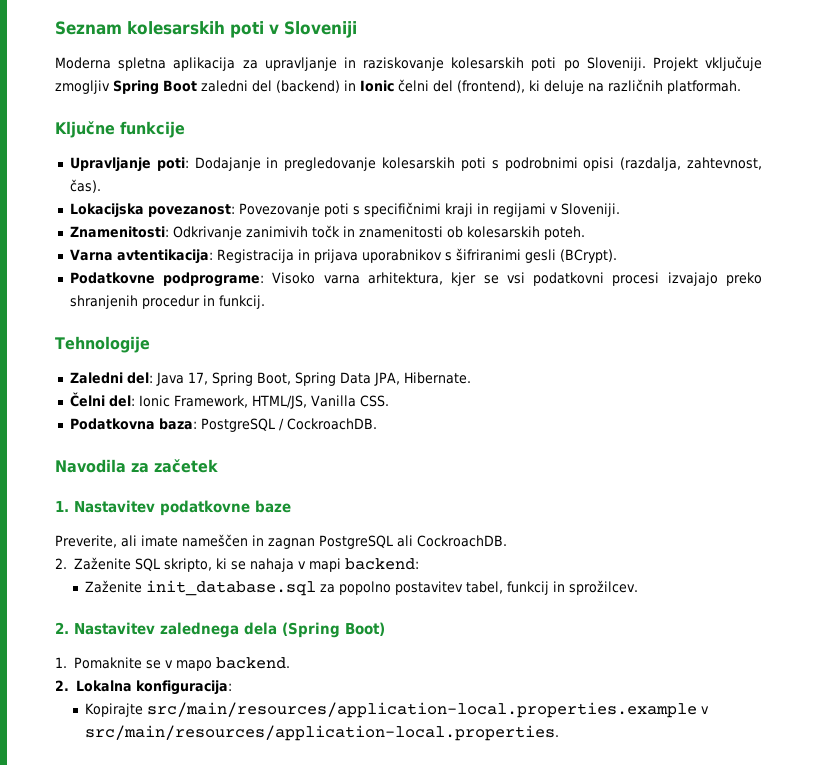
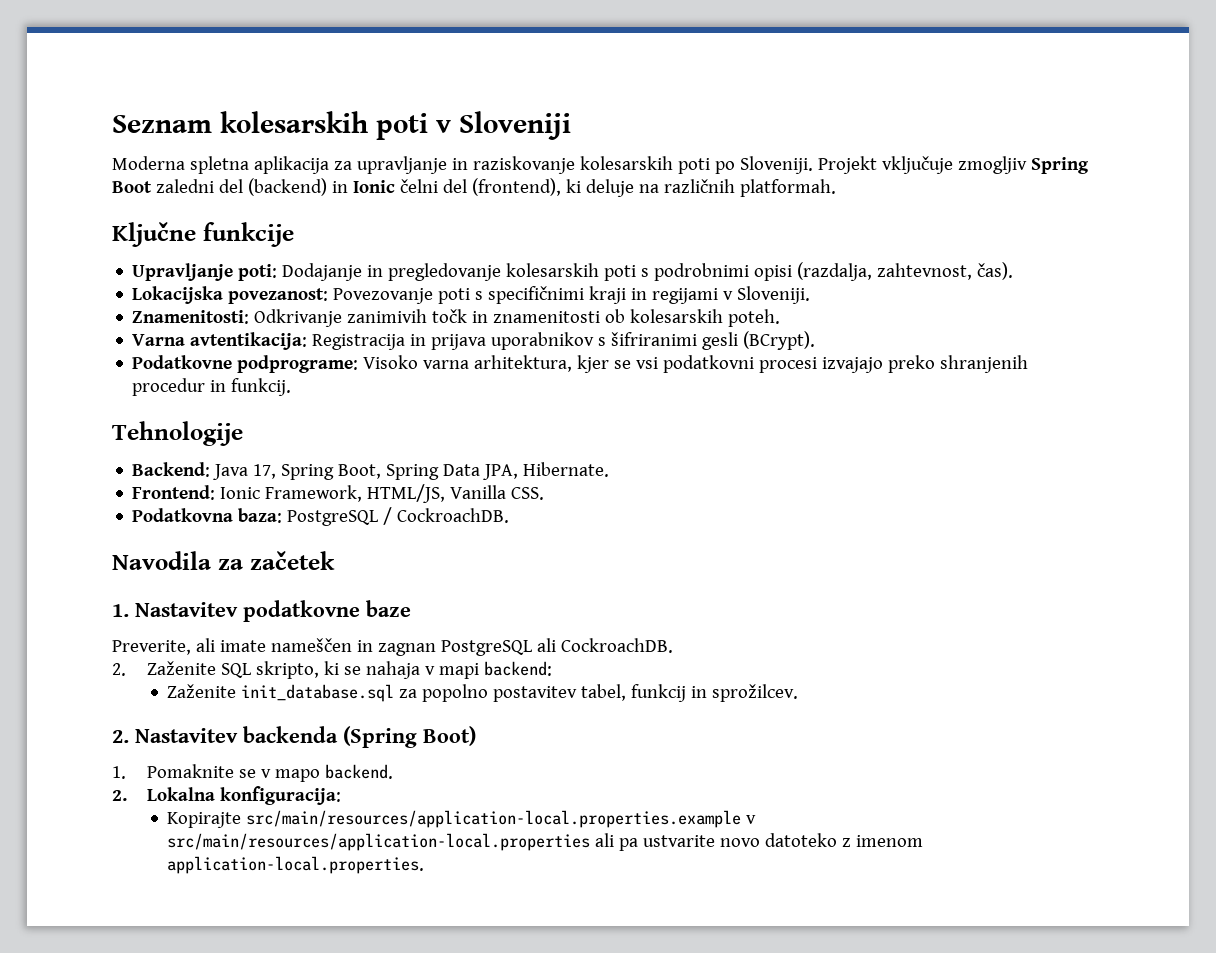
- Zaledni del: Java 17, Spring Boot, Spring Data JPA, Hibernate.
+ Backend: Java 17, Spring Boot, Spring Data JPA, Hibernate.
- Čelni del: Ionic Framework, HTML/JS, Vanilla CSS.
+ Frontend: Ionic Framework, HTML/JS, Vanilla CSS.
- 2. Nastavitev zalednega dela (Spring Boot)
+ 2. Nastavitev backenda (Spring Boot)
- Kopirajte src/main/resources/application-local.properties.example v src/main/resources/application-local.properties.
+ Kopirajte src/main/resources/application-local.properties.example v src/main/resources/application-local.properties ali pa ustvarite novo datoteko z imenom application-local.properties.

